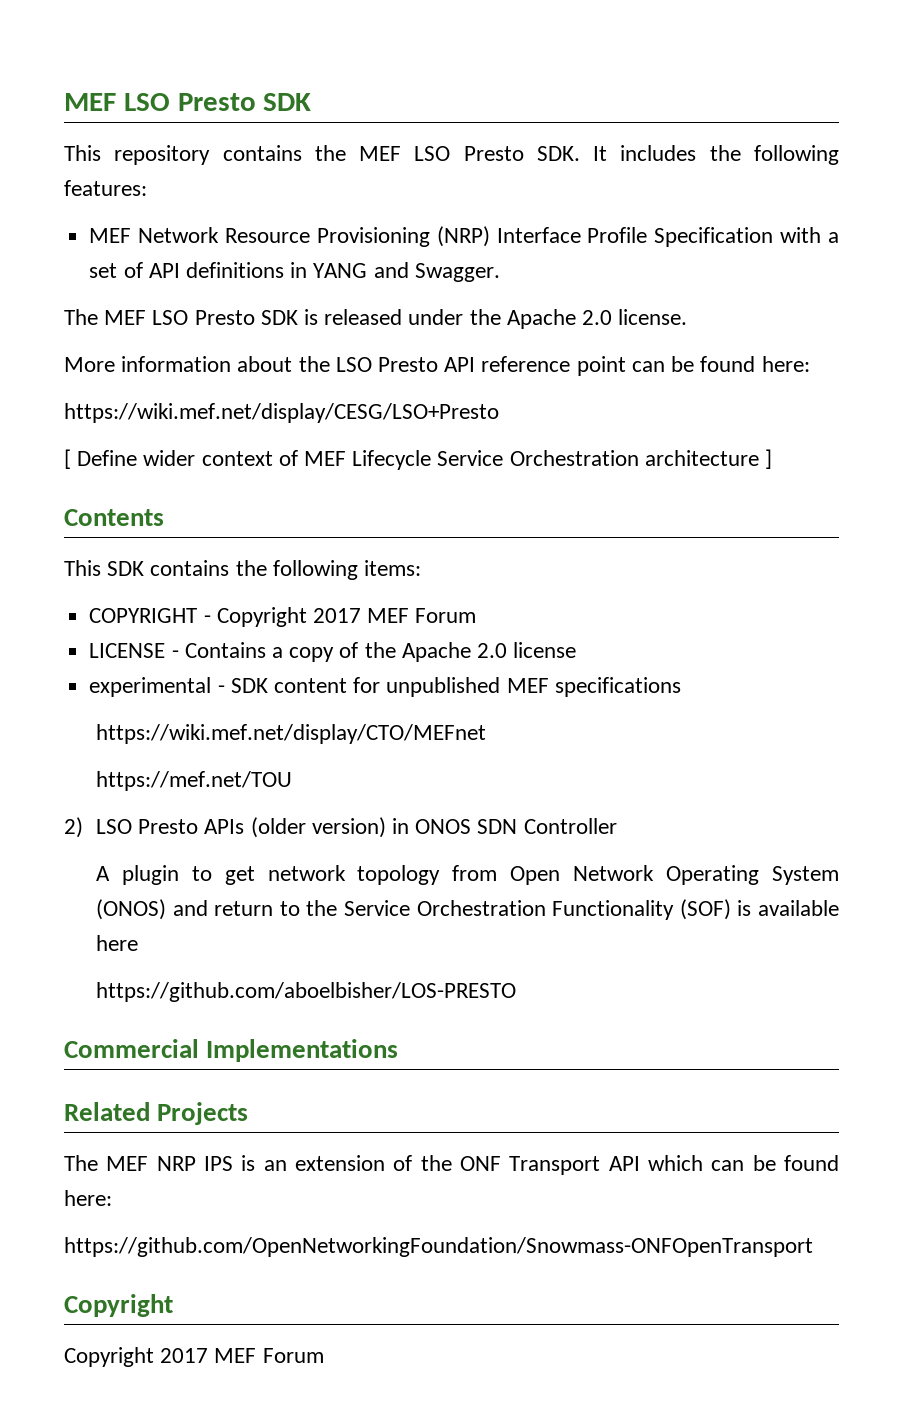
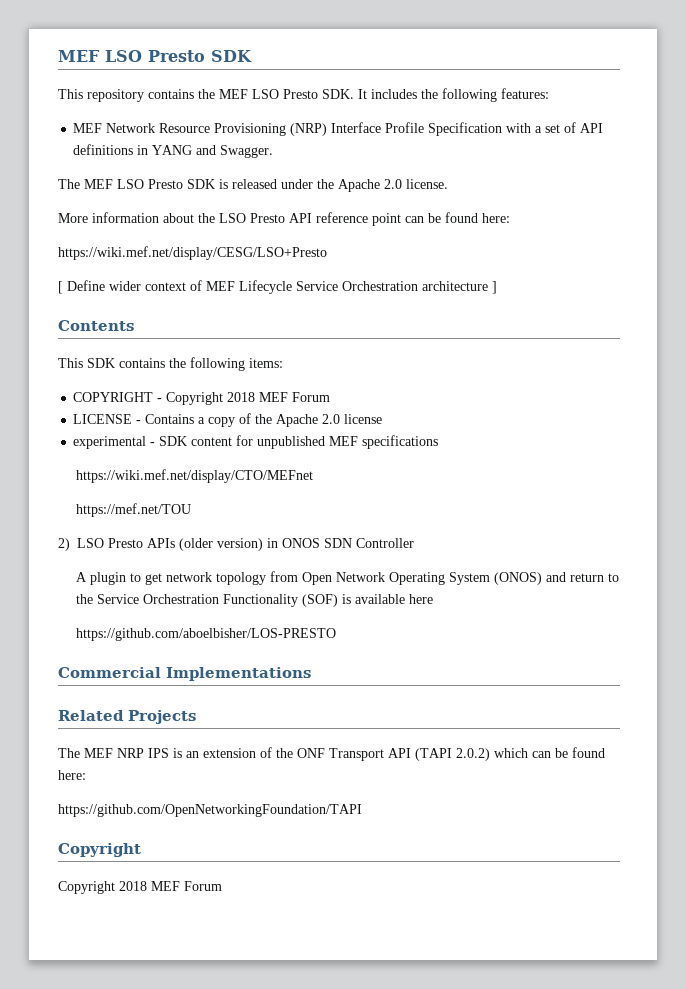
- COPYRIGHT - Copyright 2017 MEF Forum
+ COPYRIGHT - Copyright 2018 MEF Forum
- The MEF NRP IPS is an extension of the ONF Transport API which can be found here:
+ The MEF NRP IPS is an extension of the ONF Transport API (TAPI 2.0.2) which can be found here:
- https://github.com/OpenNetworkingFoundation/Snowmass-ONFOpenTransport
+ https://github.com/OpenNetworkingFoundation/TAPI
  Copyright
- Copyright 2017 MEF Forum
+ Copyright 2018 MEF Forum

